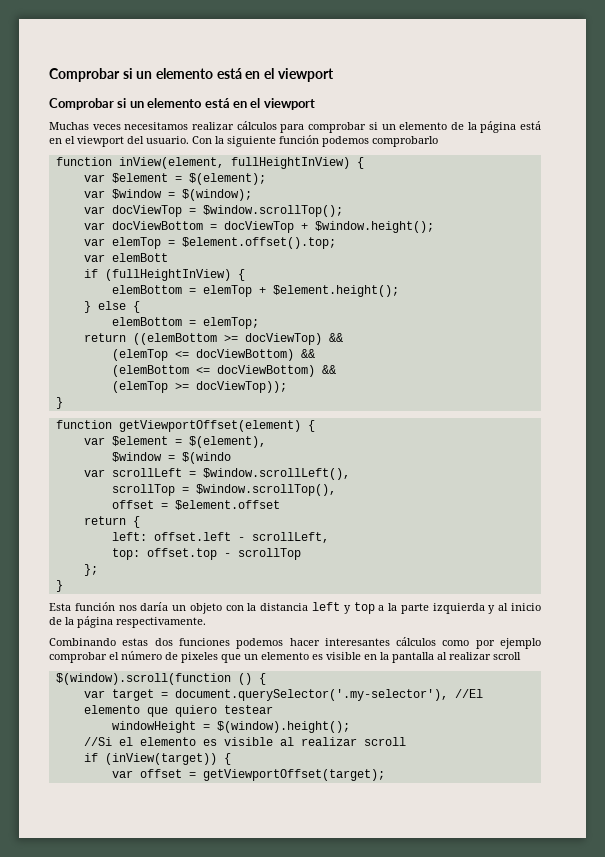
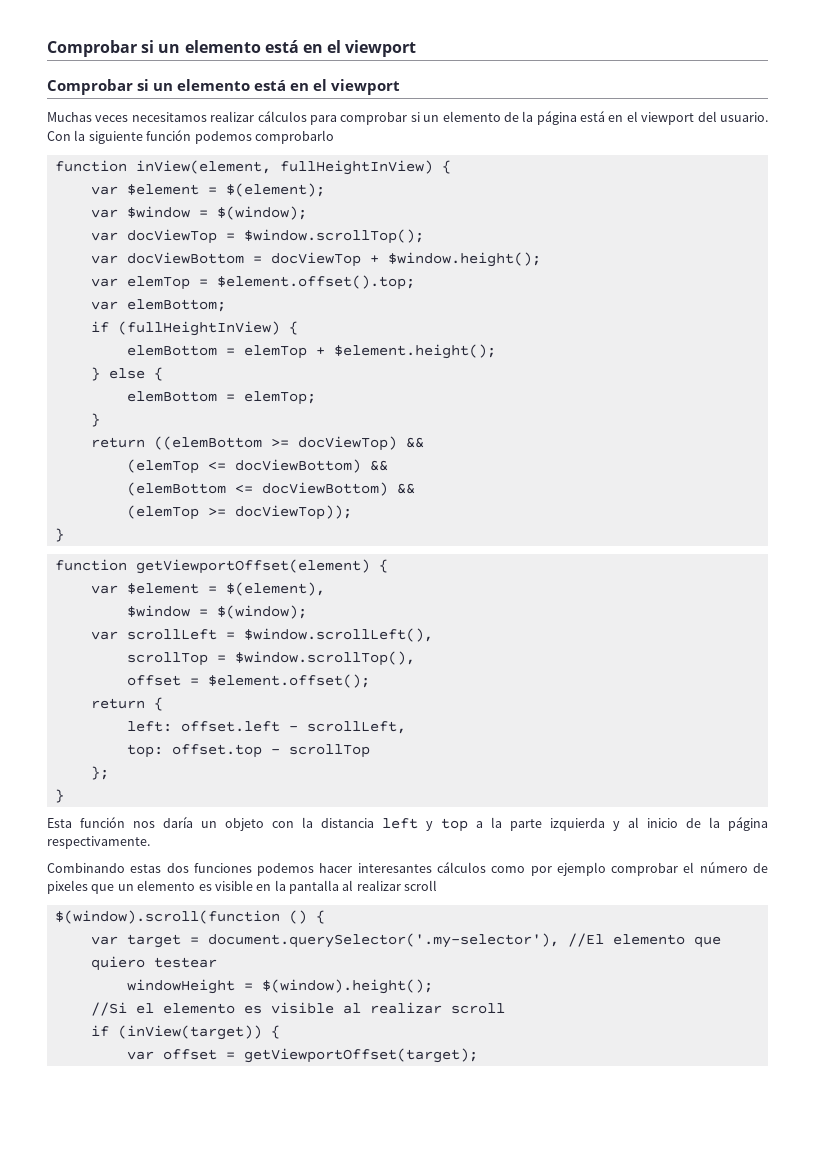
- var elemBott
+ var elemBottom;
  elemBottom = elemTop;
+ }
  var $element = $(element),
- $window = $(windo
+ $window = $(window);
- offset = $element.offset
+ offset = $element.offset();

